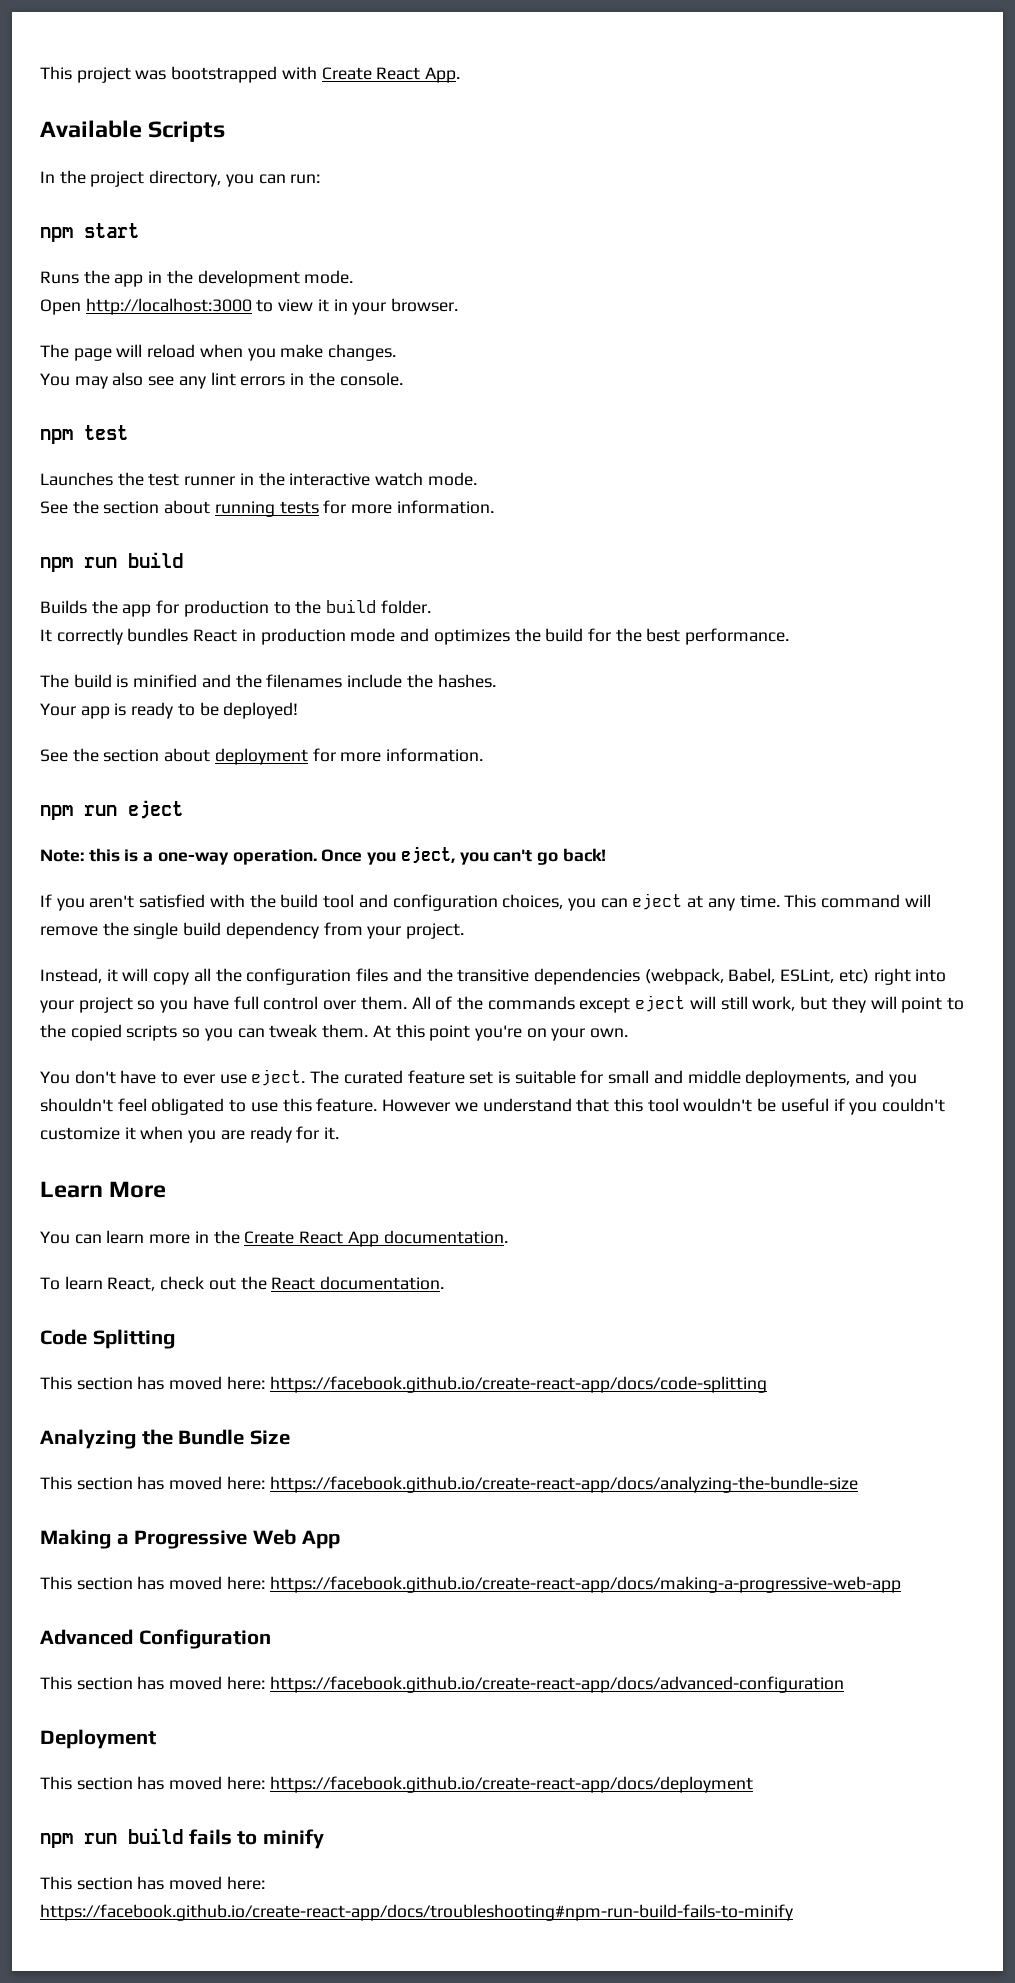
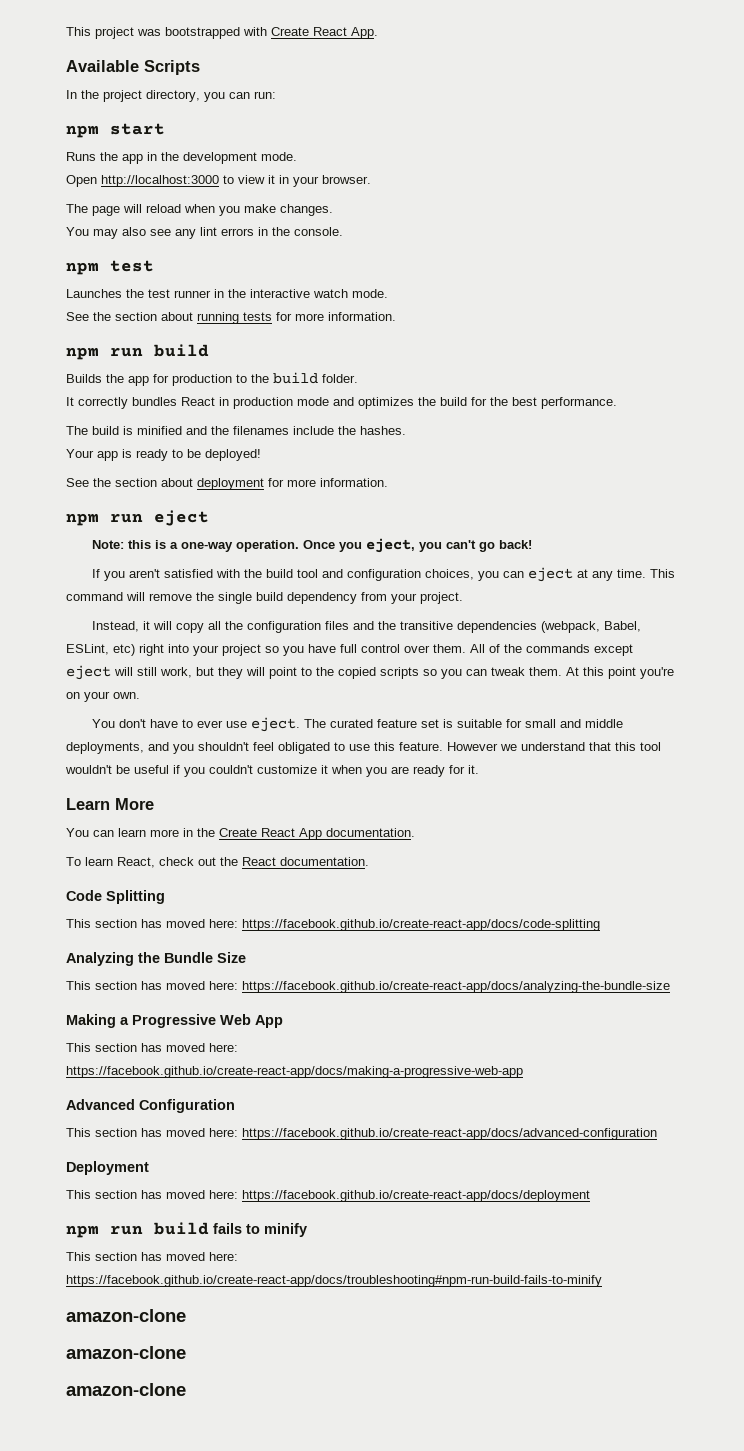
  This section has moved here: https://facebook.github.io/create-react-app/docs/troubleshooting#npm-run-build-fails-to-minify
+ amazon-clone
+ amazon-clone
+ amazon-clone

